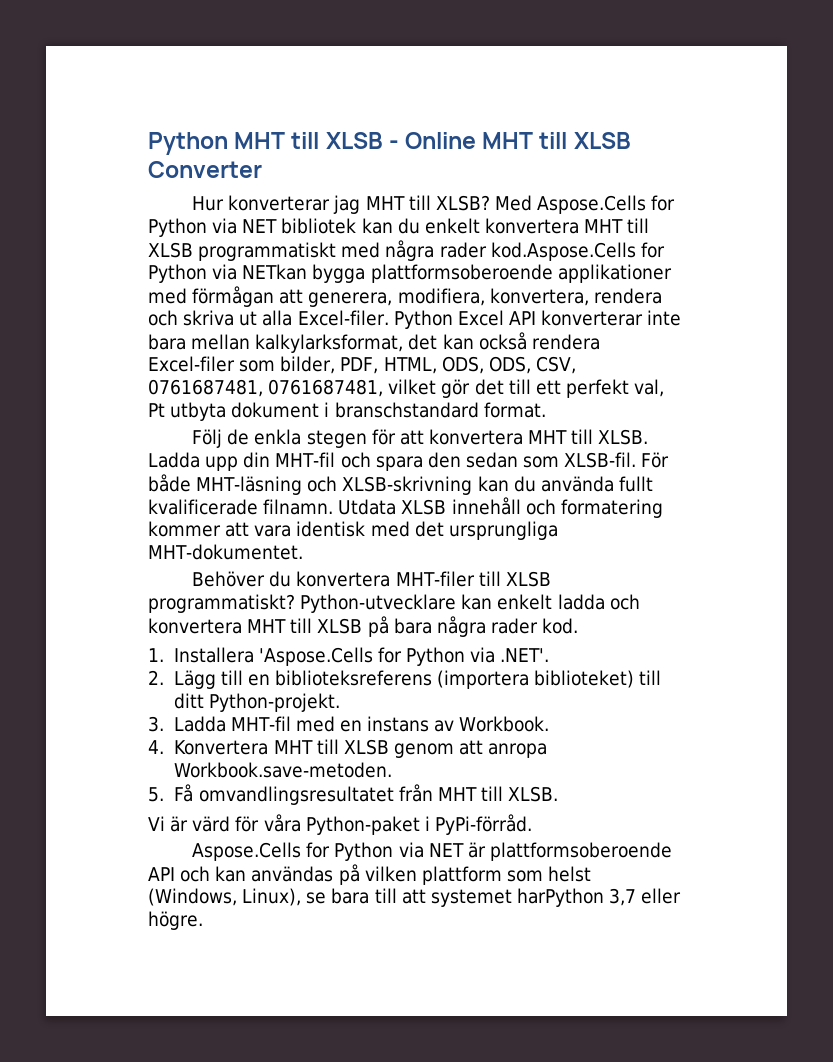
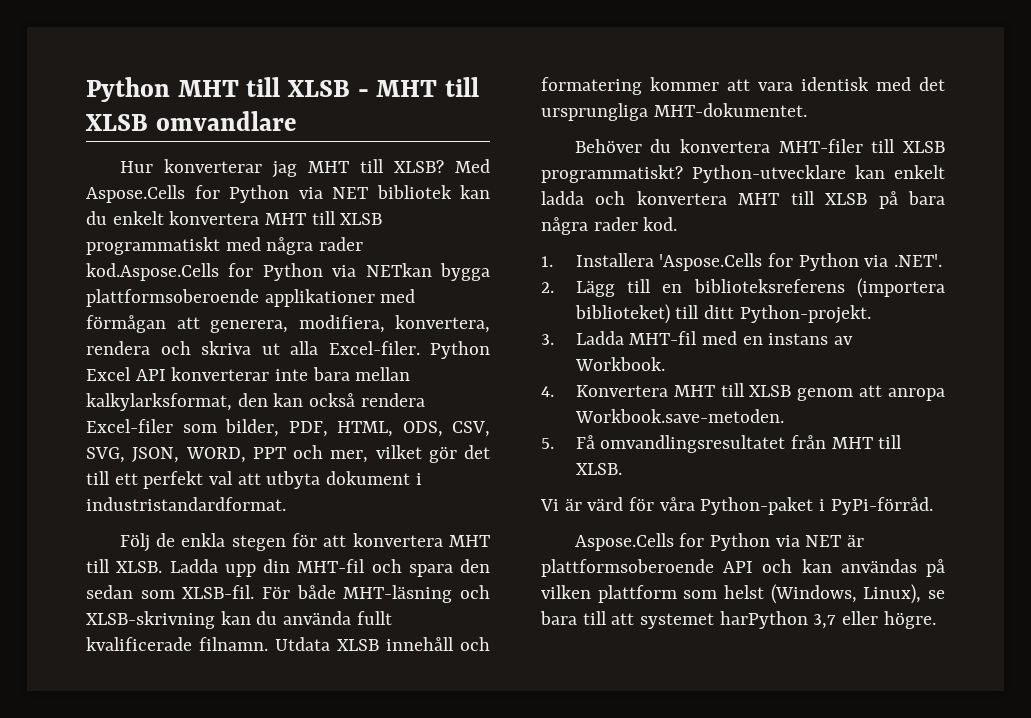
- Python MHT till XLSB - Online MHT till XLSB Converter
+ Python MHT till XLSB - MHT till XLSB omvandlare
- Python Excel API konverterar inte bara mellan kalkylarksformat, det kan också rendera Excel-filer som bilder, PDF, HTML, ODS, ODS, CSV, 0761687481, 0761687481, vilket gör det till ett perfekt val, Pt utbyta dokument i branschstandard format.
+ Python Excel API konverterar inte bara mellan kalkylarksformat, den kan också rendera Excel-filer som bilder, PDF, HTML, ODS, CSV, SVG, JSON, WORD, PPT och mer, vilket gör det till ett perfekt val att utbyta dokument i industristandardformat.

